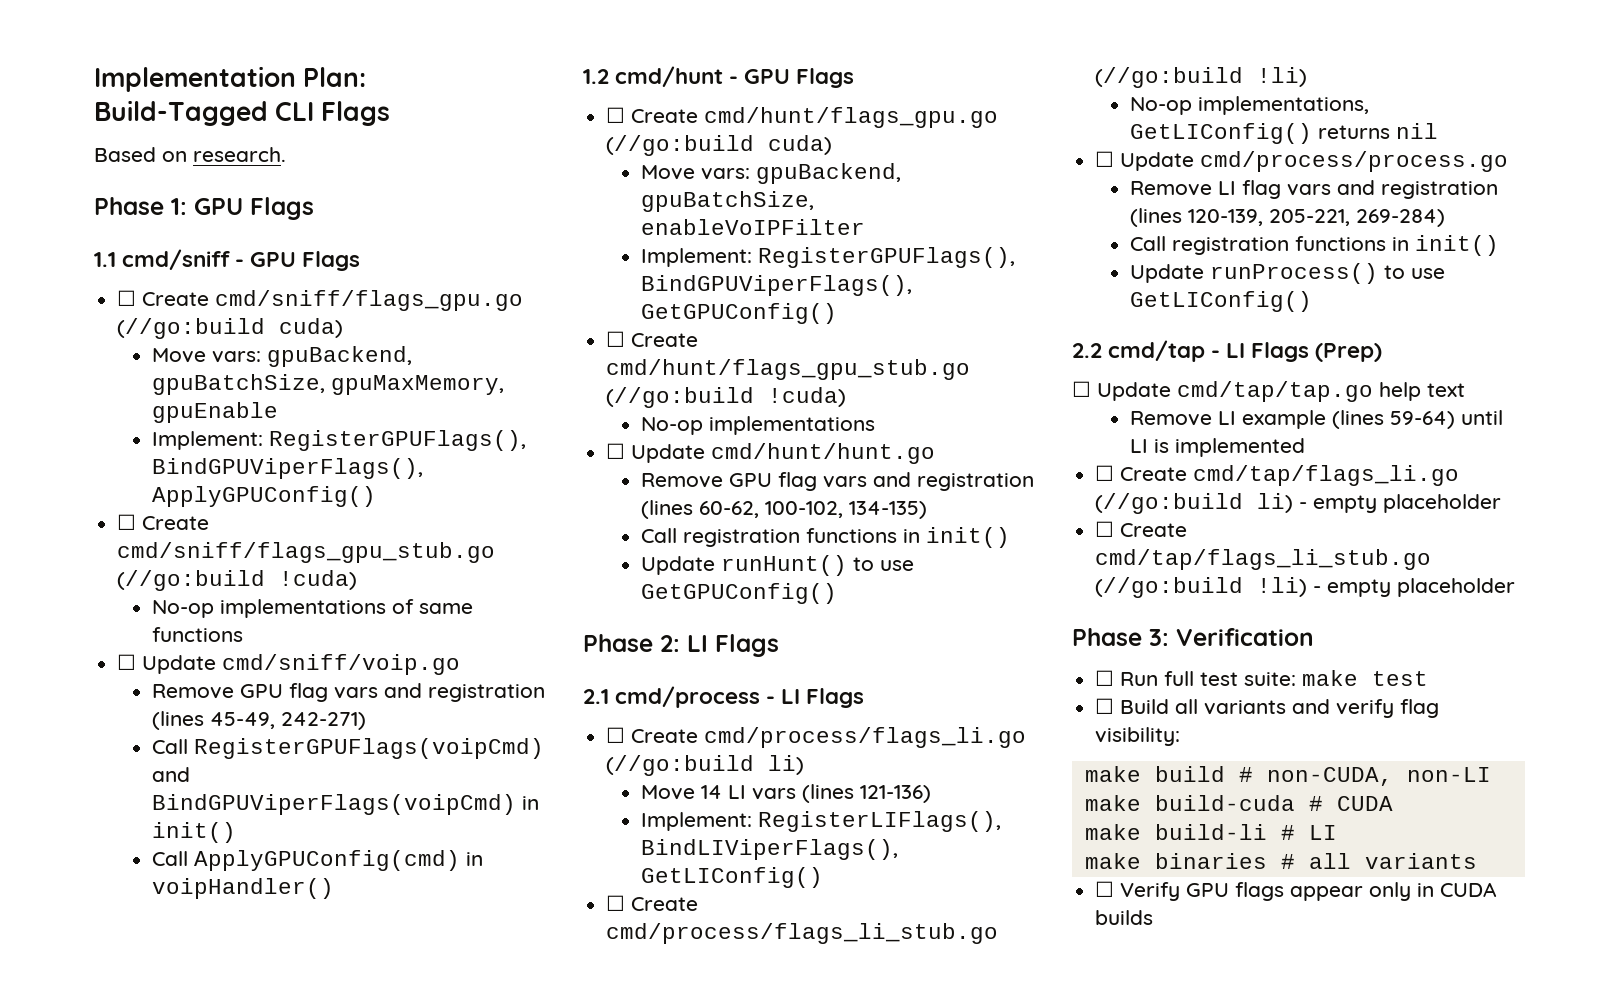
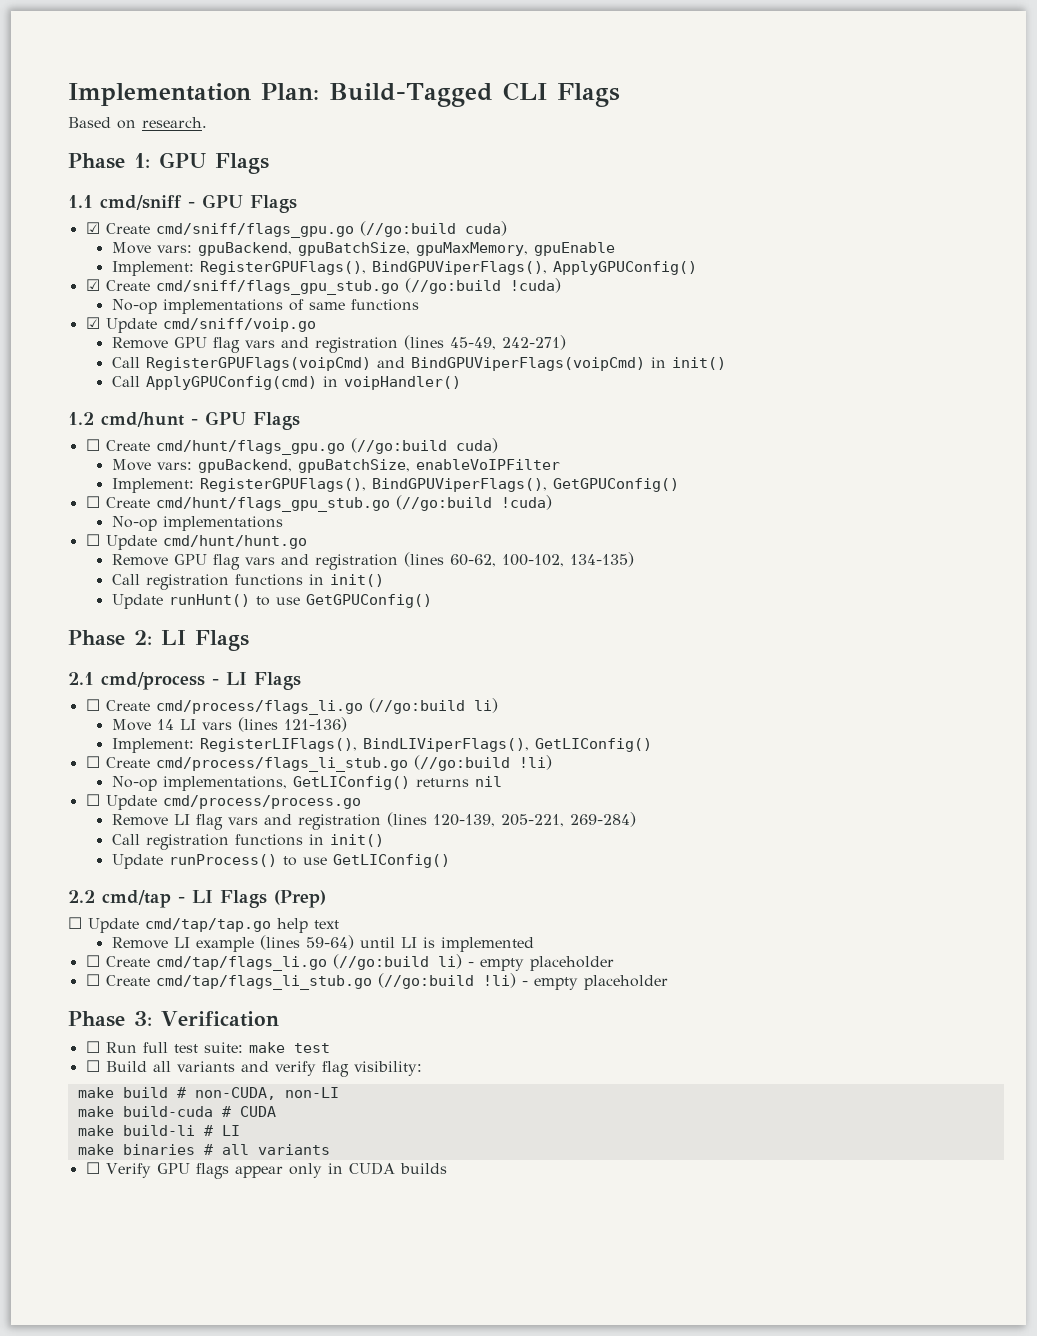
- ☐ Create cmd/sniff/flags_gpu.go (//go:build cuda)
+ ☑ Create cmd/sniff/flags_gpu.go (//go:build cuda)
- ☐ Create cmd/sniff/flags_gpu_stub.go (//go:build !cuda)
+ ☑ Create cmd/sniff/flags_gpu_stub.go (//go:build !cuda)
- ☐ Update cmd/sniff/voip.go
+ ☑ Update cmd/sniff/voip.go

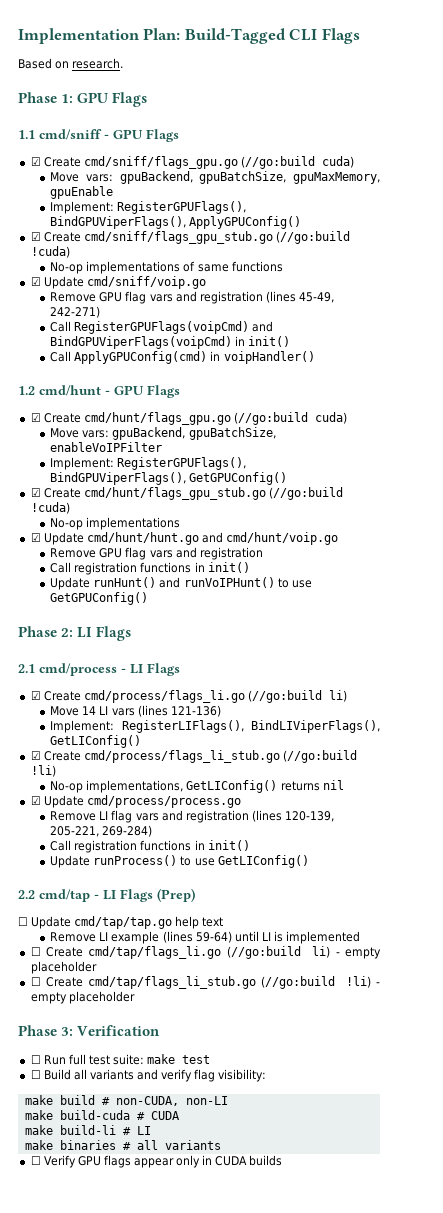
- ☐ Create cmd/hunt/flags_gpu.go (//go:build cuda)
+ ☑ Create cmd/hunt/flags_gpu.go (//go:build cuda)
- ☐ Create cmd/hunt/flags_gpu_stub.go (//go:build !cuda)
+ ☑ Create cmd/hunt/flags_gpu_stub.go (//go:build !cuda)
- ☐ Update cmd/hunt/hunt.go
- Remove GPU flag vars and registration (lines 60-62, 100-102, 134-135)
+ ☑ Update cmd/hunt/hunt.go and cmd/hunt/voip.go
+ Remove GPU flag vars and registration
- Update runHunt() to use GetGPUConfig()
+ Update runHunt() and runVoIPHunt() to use GetGPUConfig()
- ☐ Create cmd/process/flags_li.go (//go:build li)
+ ☑ Create cmd/process/flags_li.go (//go:build li)
- ☐ Create cmd/process/flags_li_stub.go (//go:build !li)
+ ☑ Create cmd/process/flags_li_stub.go (//go:build !li)
- ☐ Update cmd/process/process.go
+ ☑ Update cmd/process/process.go

